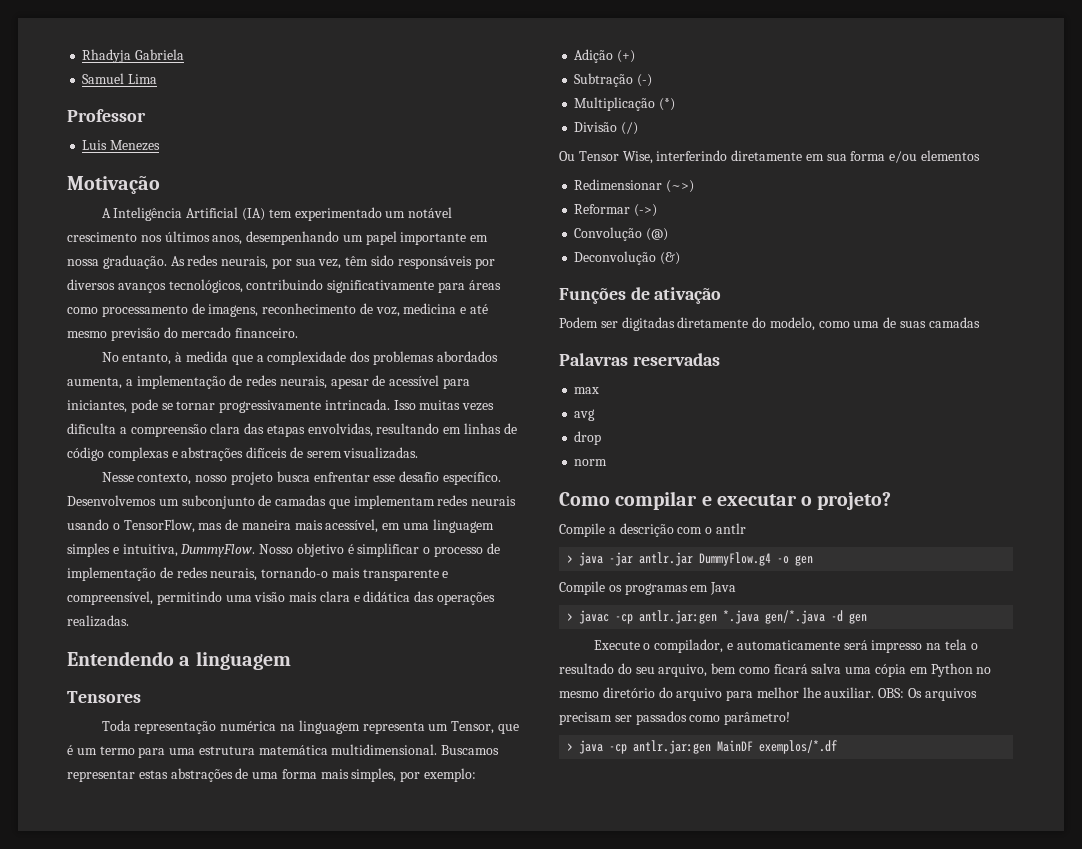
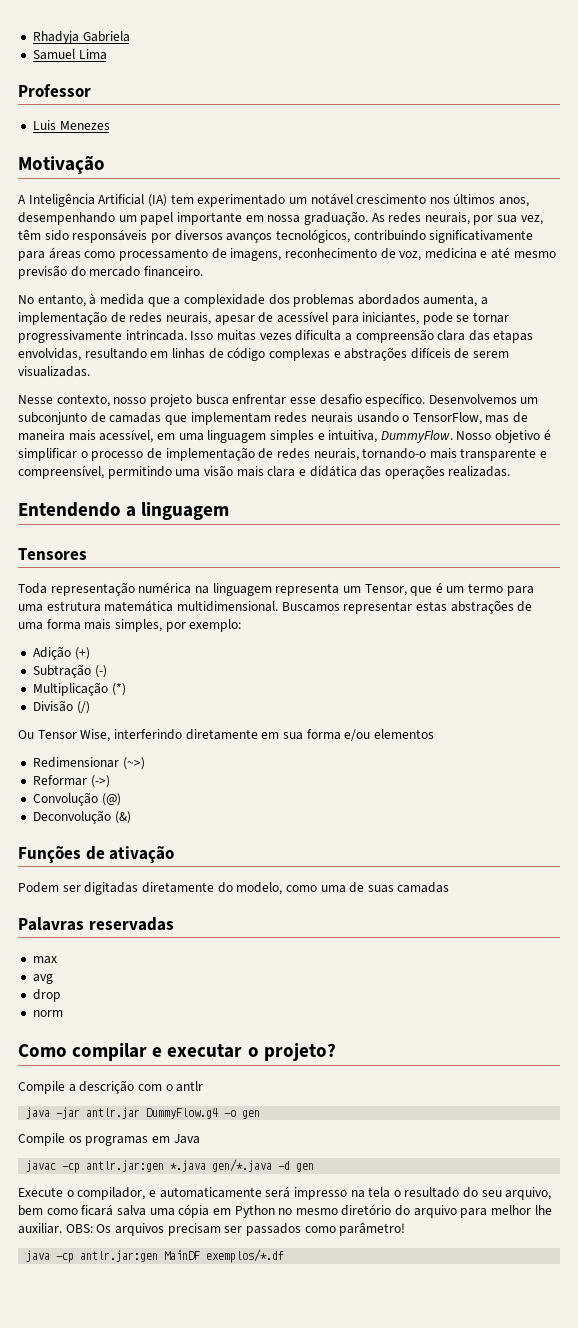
- > java -jar antlr.jar DummyFlow.g4 -o gen
+ java -jar antlr.jar DummyFlow.g4 -o gen
- > javac -cp antlr.jar:gen *.java gen/*.java -d gen
+ javac -cp antlr.jar:gen *.java gen/*.java -d gen
- > java -cp antlr.jar:gen MainDF exemplos/*.df
+ java -cp antlr.jar:gen MainDF exemplos/*.df

